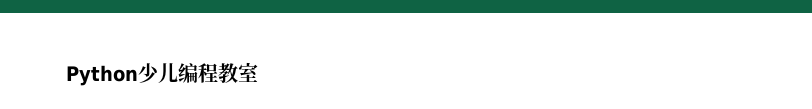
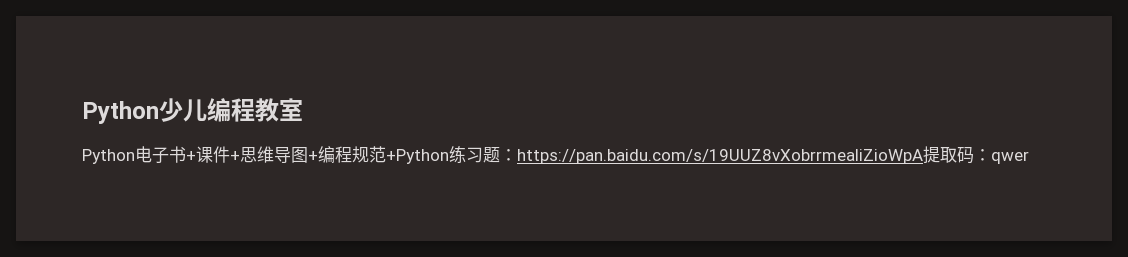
+ Python电子书+课件+思维导图+编程规范+Python练习题：https://pan.baidu.com/s/19UUZ8vXobrrmealiZioWpA提取码：qwer

